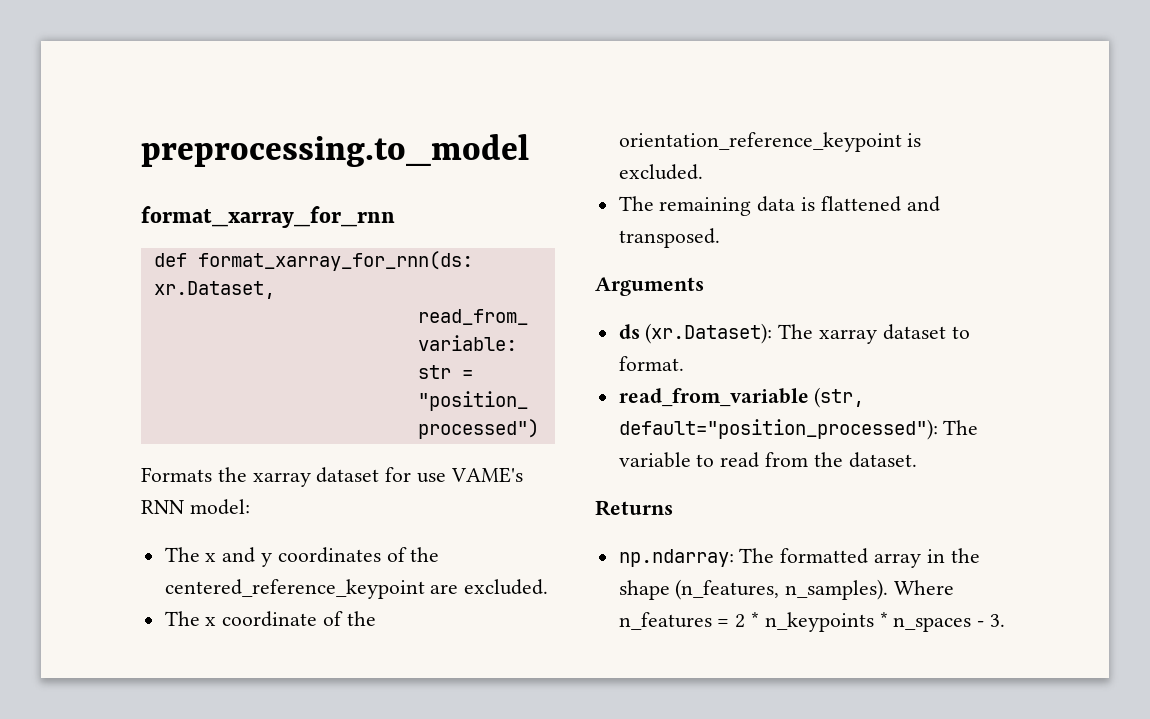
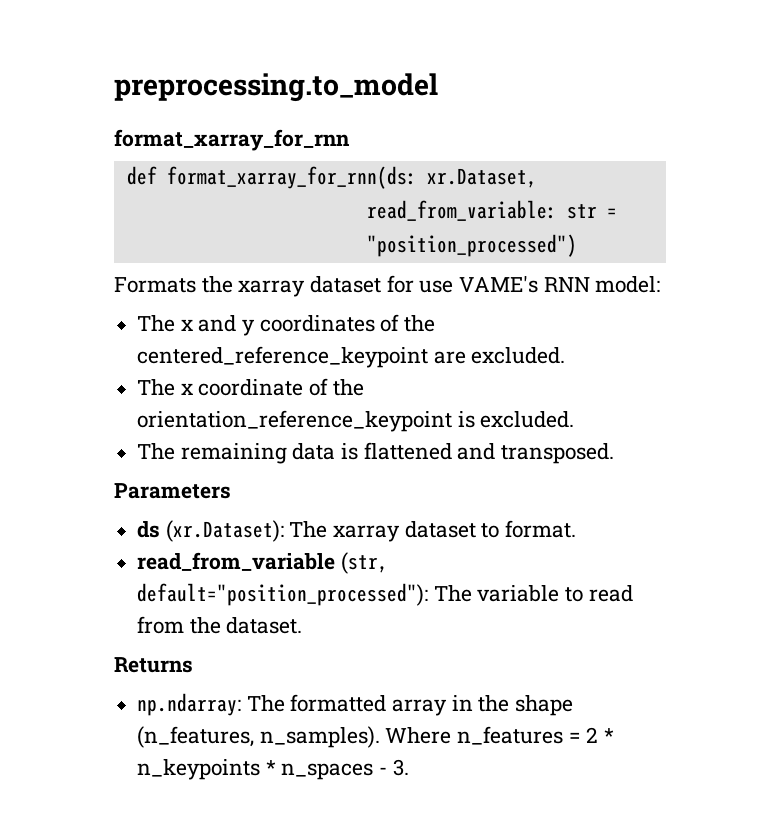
- Arguments
+ Parameters

